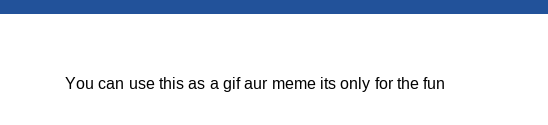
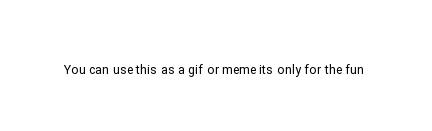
- You can use this as a gif aur meme its only for the fun
+ You can use this as a gif or meme its only for the fun

